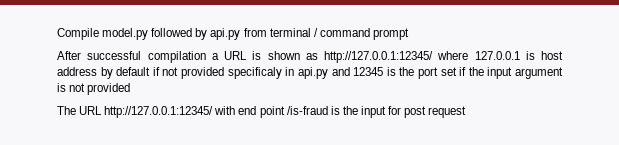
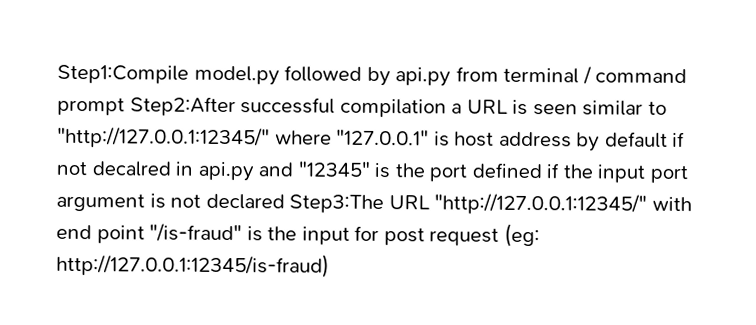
- Compile model.py followed by api.py from terminal / command prompt
- After successful compilation a URL is shown as http://127.0.0.1:12345/ where 127.0.0.1 is host address by default if not provided specificaly in api.py and 12345 is the port set if the input argument is not provided
- The URL http://127.0.0.1:12345/ with end point /is-fraud is the input for post request
+ Step1:Compile model.py followed by api.py from terminal / command prompt Step2:After successful compilation a URL is seen similar to "http://127.0.0.1:12345/" where "127.0.0.1" is host address by default if not decalred in api.py and "12345" is the port defined if the input port argument is not declared Step3:The URL "http://127.0.0.1:12345/" with end point "/is-fraud" is the input for post request (eg: http://127.0.0.1:12345/is-fraud)

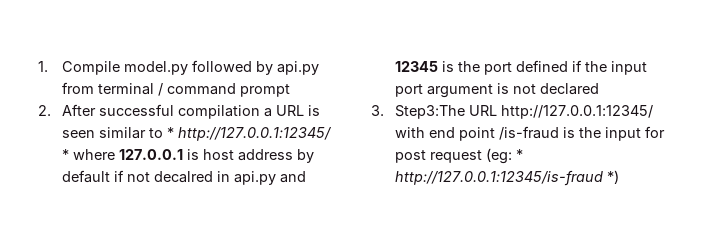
- Step1:Compile model.py followed by api.py from terminal / command prompt Step2:After successful compilation a URL is seen similar to "http://127.0.0.1:12345/" where "127.0.0.1" is host address by default if not decalred in api.py and "12345" is the port defined if the input port argument is not declared Step3:The URL "http://127.0.0.1:12345/" with end point "/is-fraud" is the input for post request (eg: http://127.0.0.1:12345/is-fraud)
+ 1. Compile model.py followed by api.py from terminal / command prompt
+ 2. After successful compilation a URL is seen similar to * http://127.0.0.1:12345/ * where 127.0.0.1 is host address by default if not decalred in api.py and 12345 is the port defined if the input port argument is not declared
+ 3. Step3:The URL http://127.0.0.1:12345/ with end point /is-fraud is the input for post request (eg: * http://127.0.0.1:12345/is-fraud *)

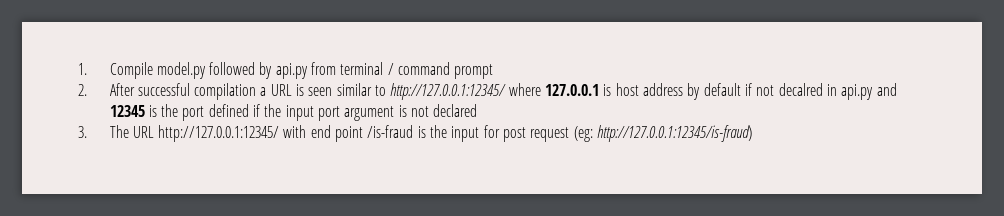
- 2. After successful compilation a URL is seen similar to * http://127.0.0.1:12345/ * where 127.0.0.1 is host address by default if not decalred in api.py and 12345 is the port defined if the input port argument is not declared
+ 2. After successful compilation a URL is seen similar to http://127.0.0.1:12345/ where 127.0.0.1 is host address by default if not decalred in api.py and 12345 is the port defined if the input port argument is not declared
- 3. Step3:The URL http://127.0.0.1:12345/ with end point /is-fraud is the input for post request (eg: * http://127.0.0.1:12345/is-fraud *)
+ 3. The URL http://127.0.0.1:12345/ with end point /is-fraud is the input for post request (eg: http://127.0.0.1:12345/is-fraud)

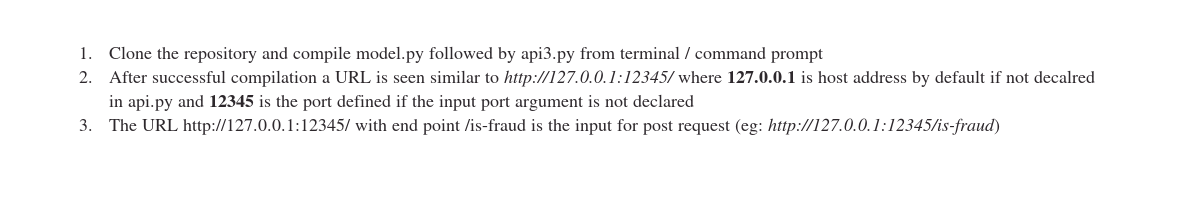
- 1. Compile model.py followed by api.py from terminal / command prompt
+ 1. Clone the repository and compile model.py followed by api3.py from terminal / command prompt

